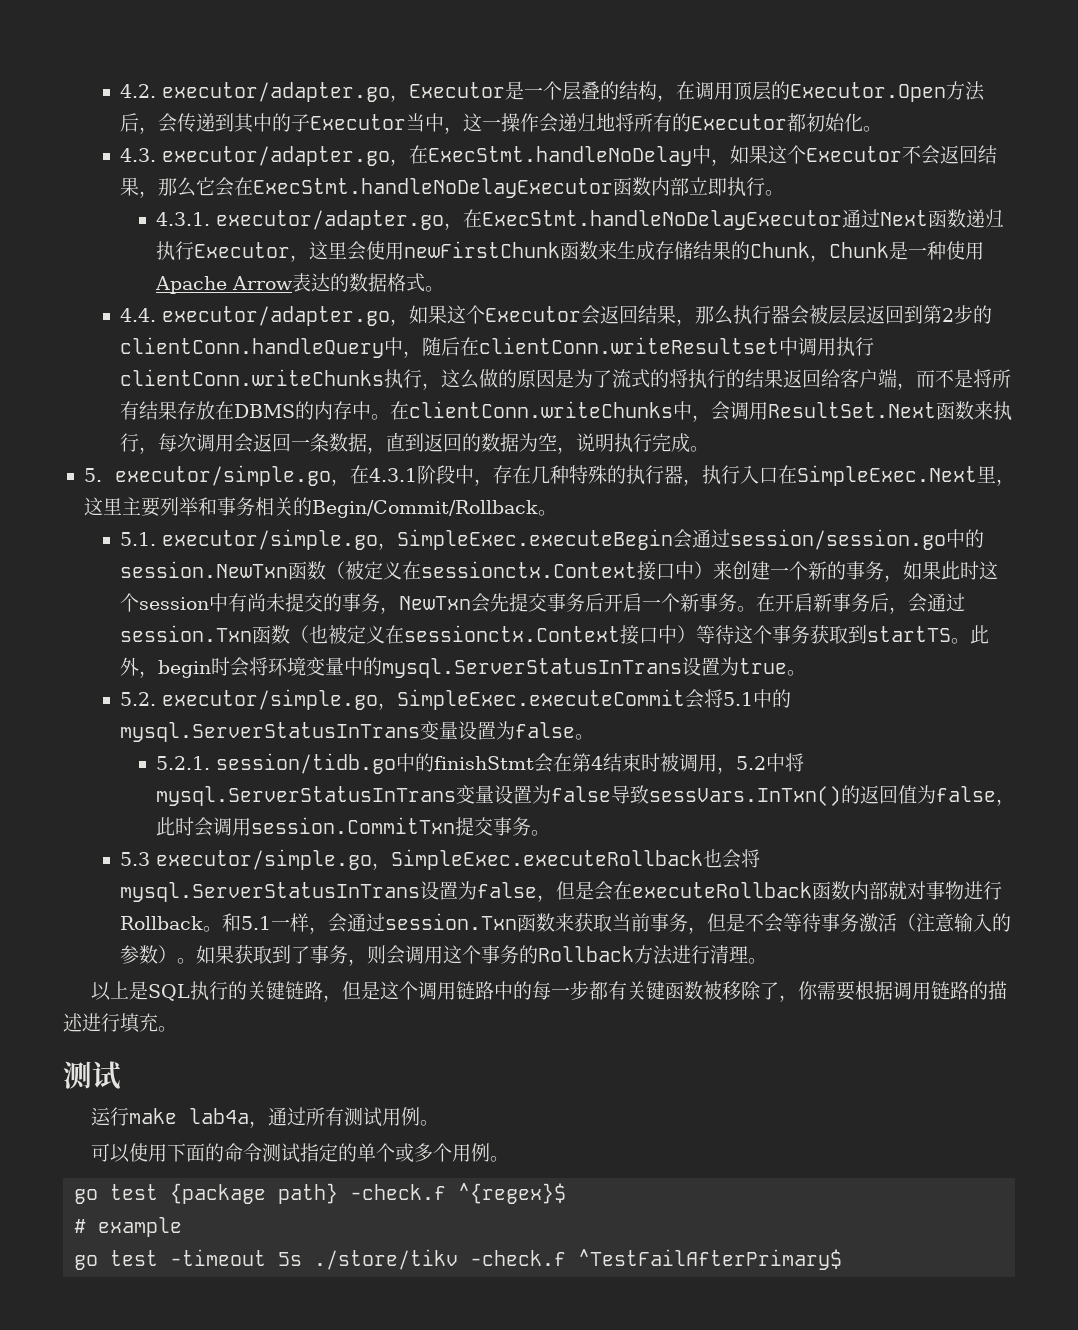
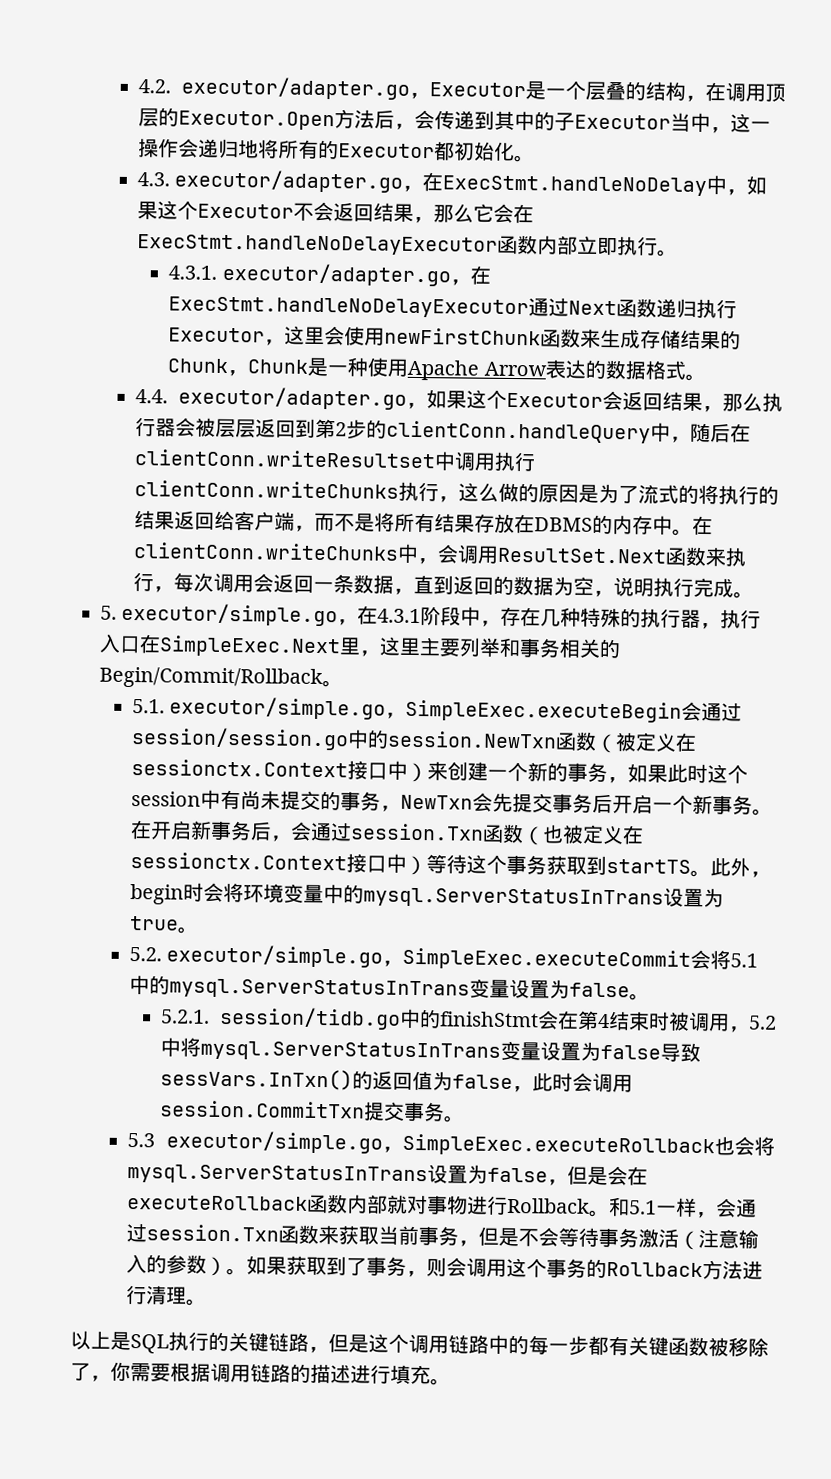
  以上是SQL执行的关键链路，但是这个调用链路中的每一步都有关键函数被移除了，你需要根据调用链路的描述进行填充。
- 测试
- 运行make lab4a，通过所有测试用例。
- 可以使用下面的命令测试指定的单个或多个用例。
- go test {package path} -check.f ^{regex}$
- # example
- go test -timeout 5s ./store/tikv -check.f ^TestFailAfterPrimary$

